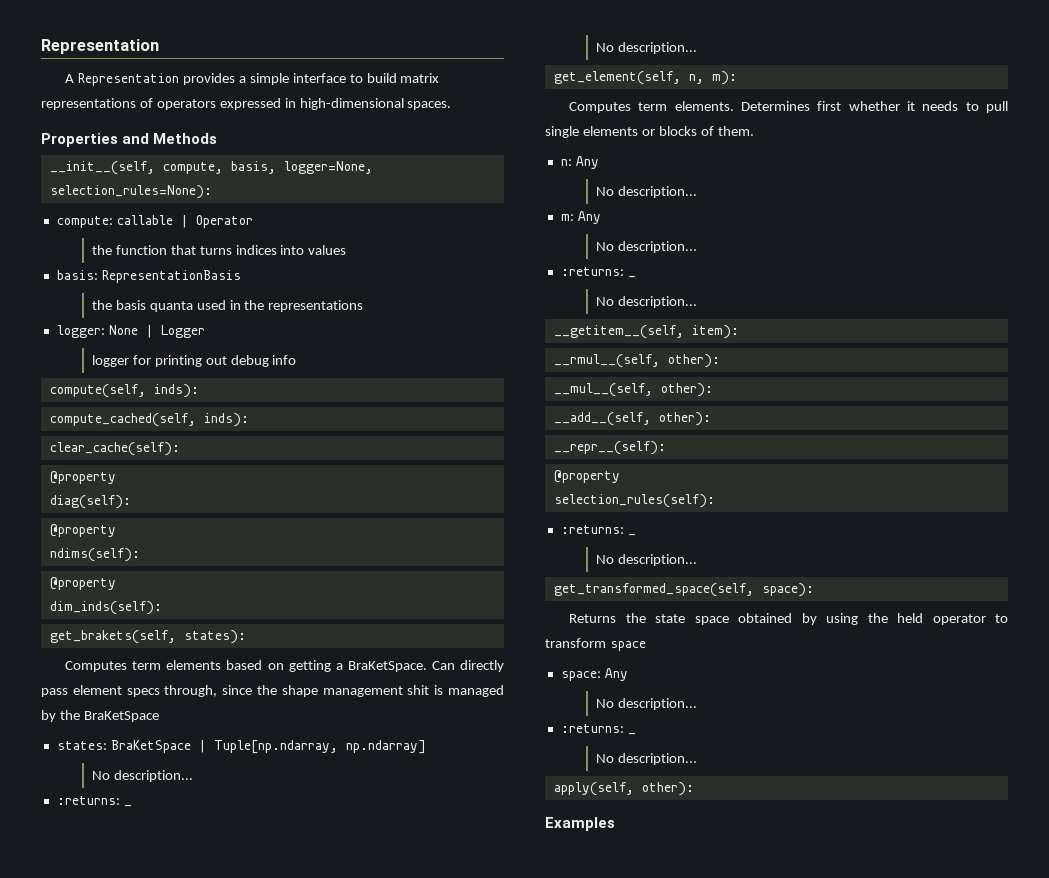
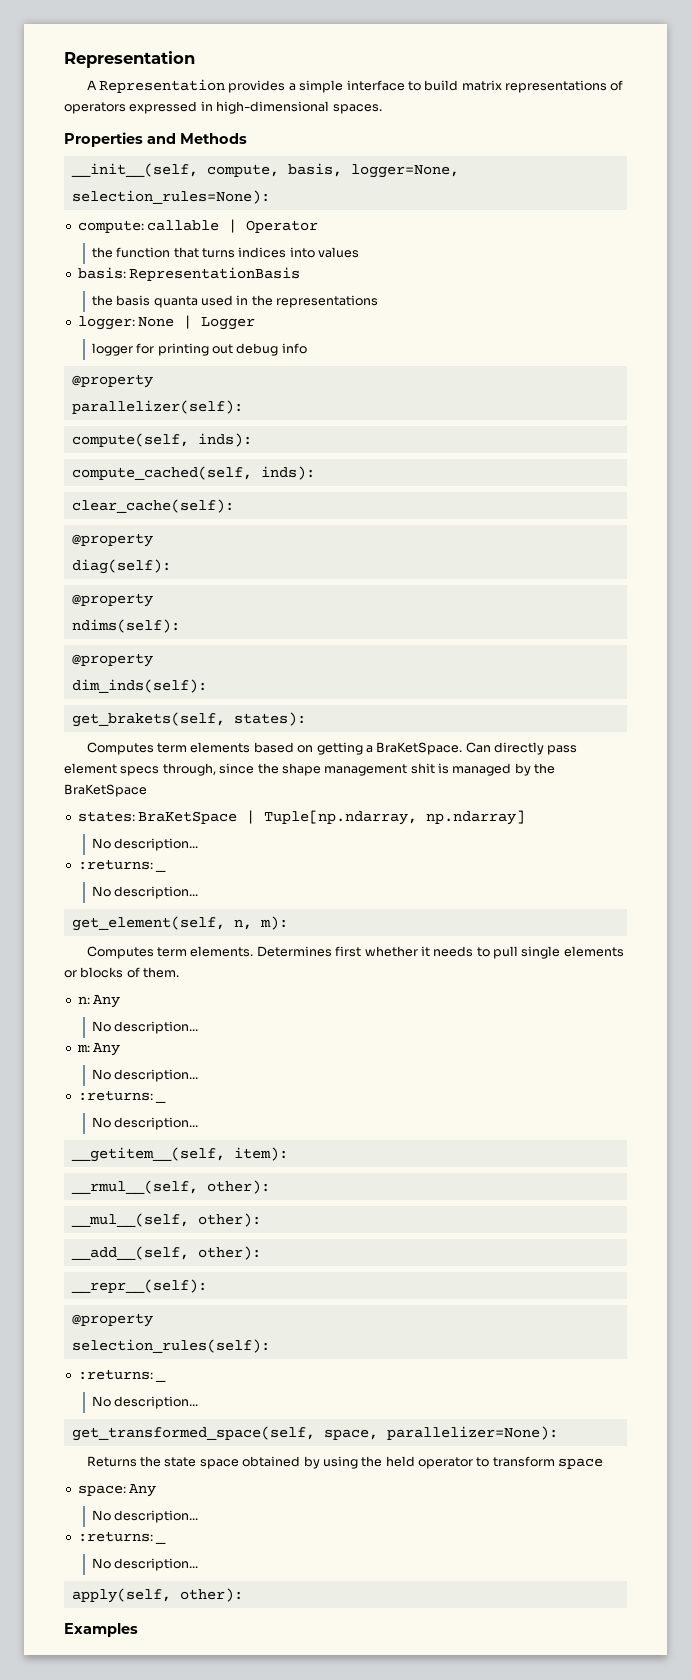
  logger for printing out debug info
+ @property
+ parallelizer(self):
- get_transformed_space(self, space):
+ get_transformed_space(self, space, parallelizer=None):

